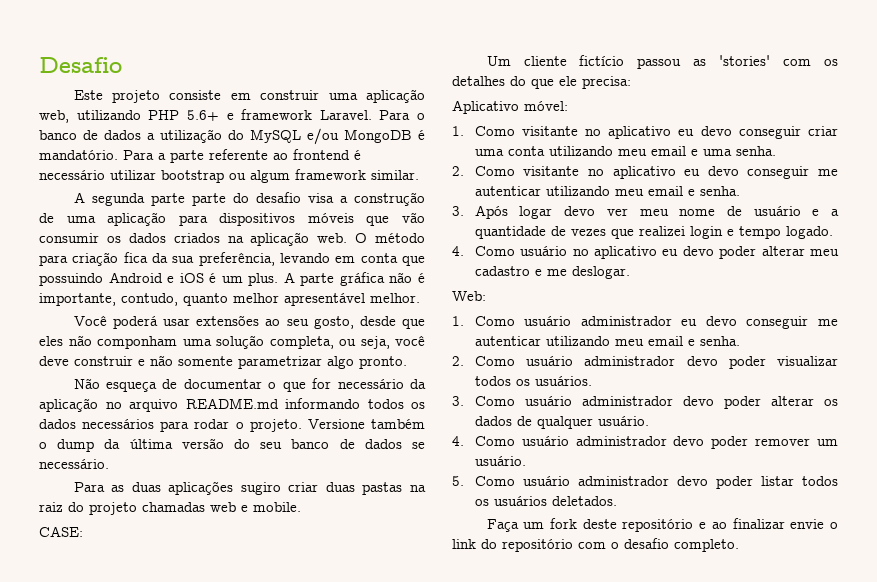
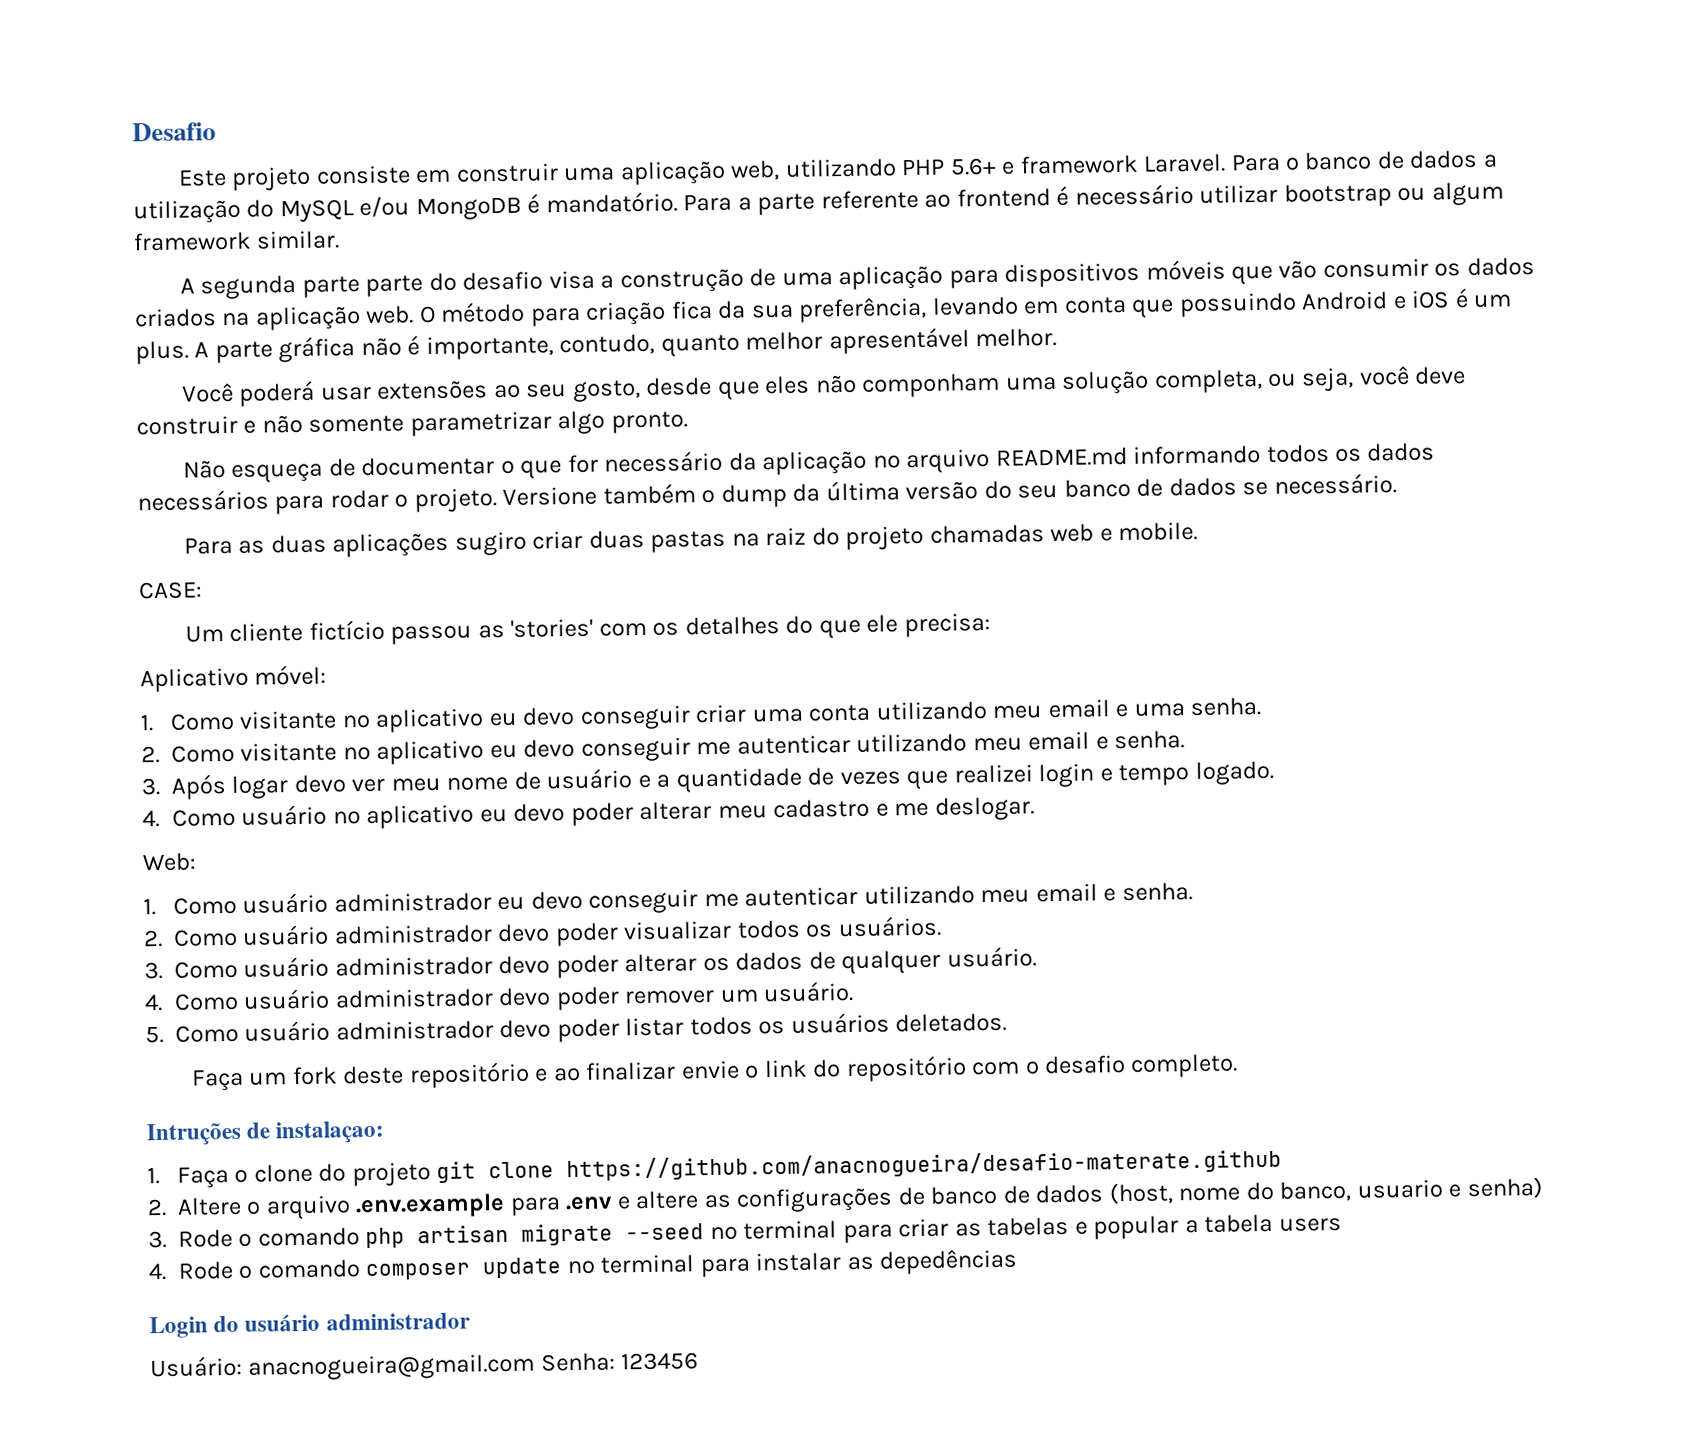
+ Intruções de instalaçao:
+ 1. Faça o clone do projeto git clone https://github.com/anacnogueira/desafio-materate.github
+ 2. Altere o arquivo .env.example para .env e altere as configurações de banco de dados (host, nome do banco, usuario e senha)
+ 3. Rode o comando php artisan migrate --seed no terminal para criar as tabelas e popular a tabela users
+ 4. Rode o comando composer update no terminal para instalar as depedências
+ Login do usuário administrador
+ Usuário: anacnogueira@gmail.com Senha: 123456

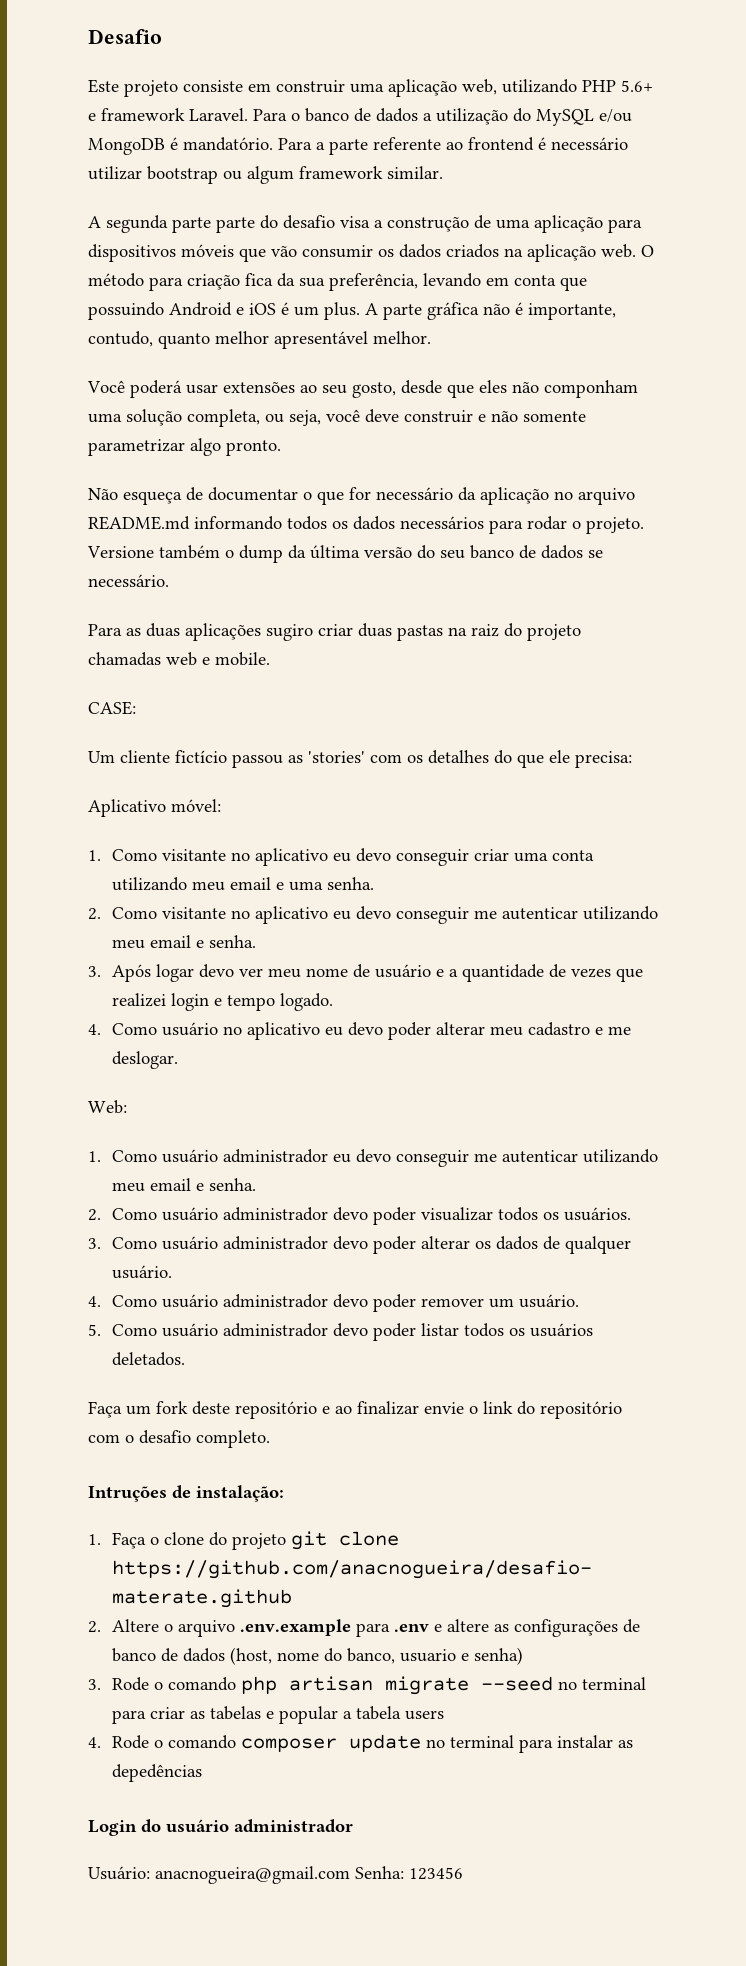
- Intruções de instalaçao:
+ Intruções de instalação:

